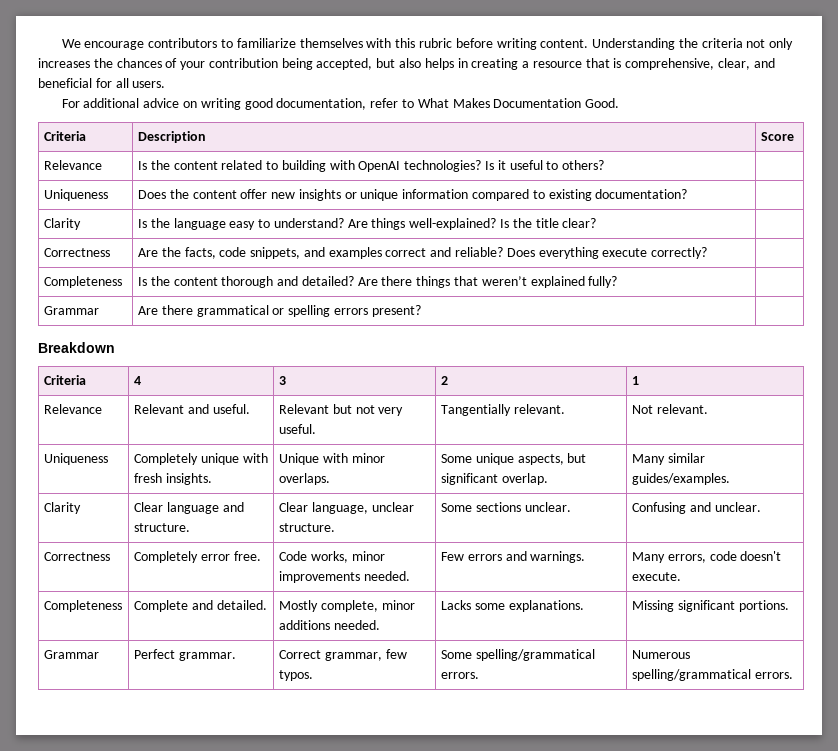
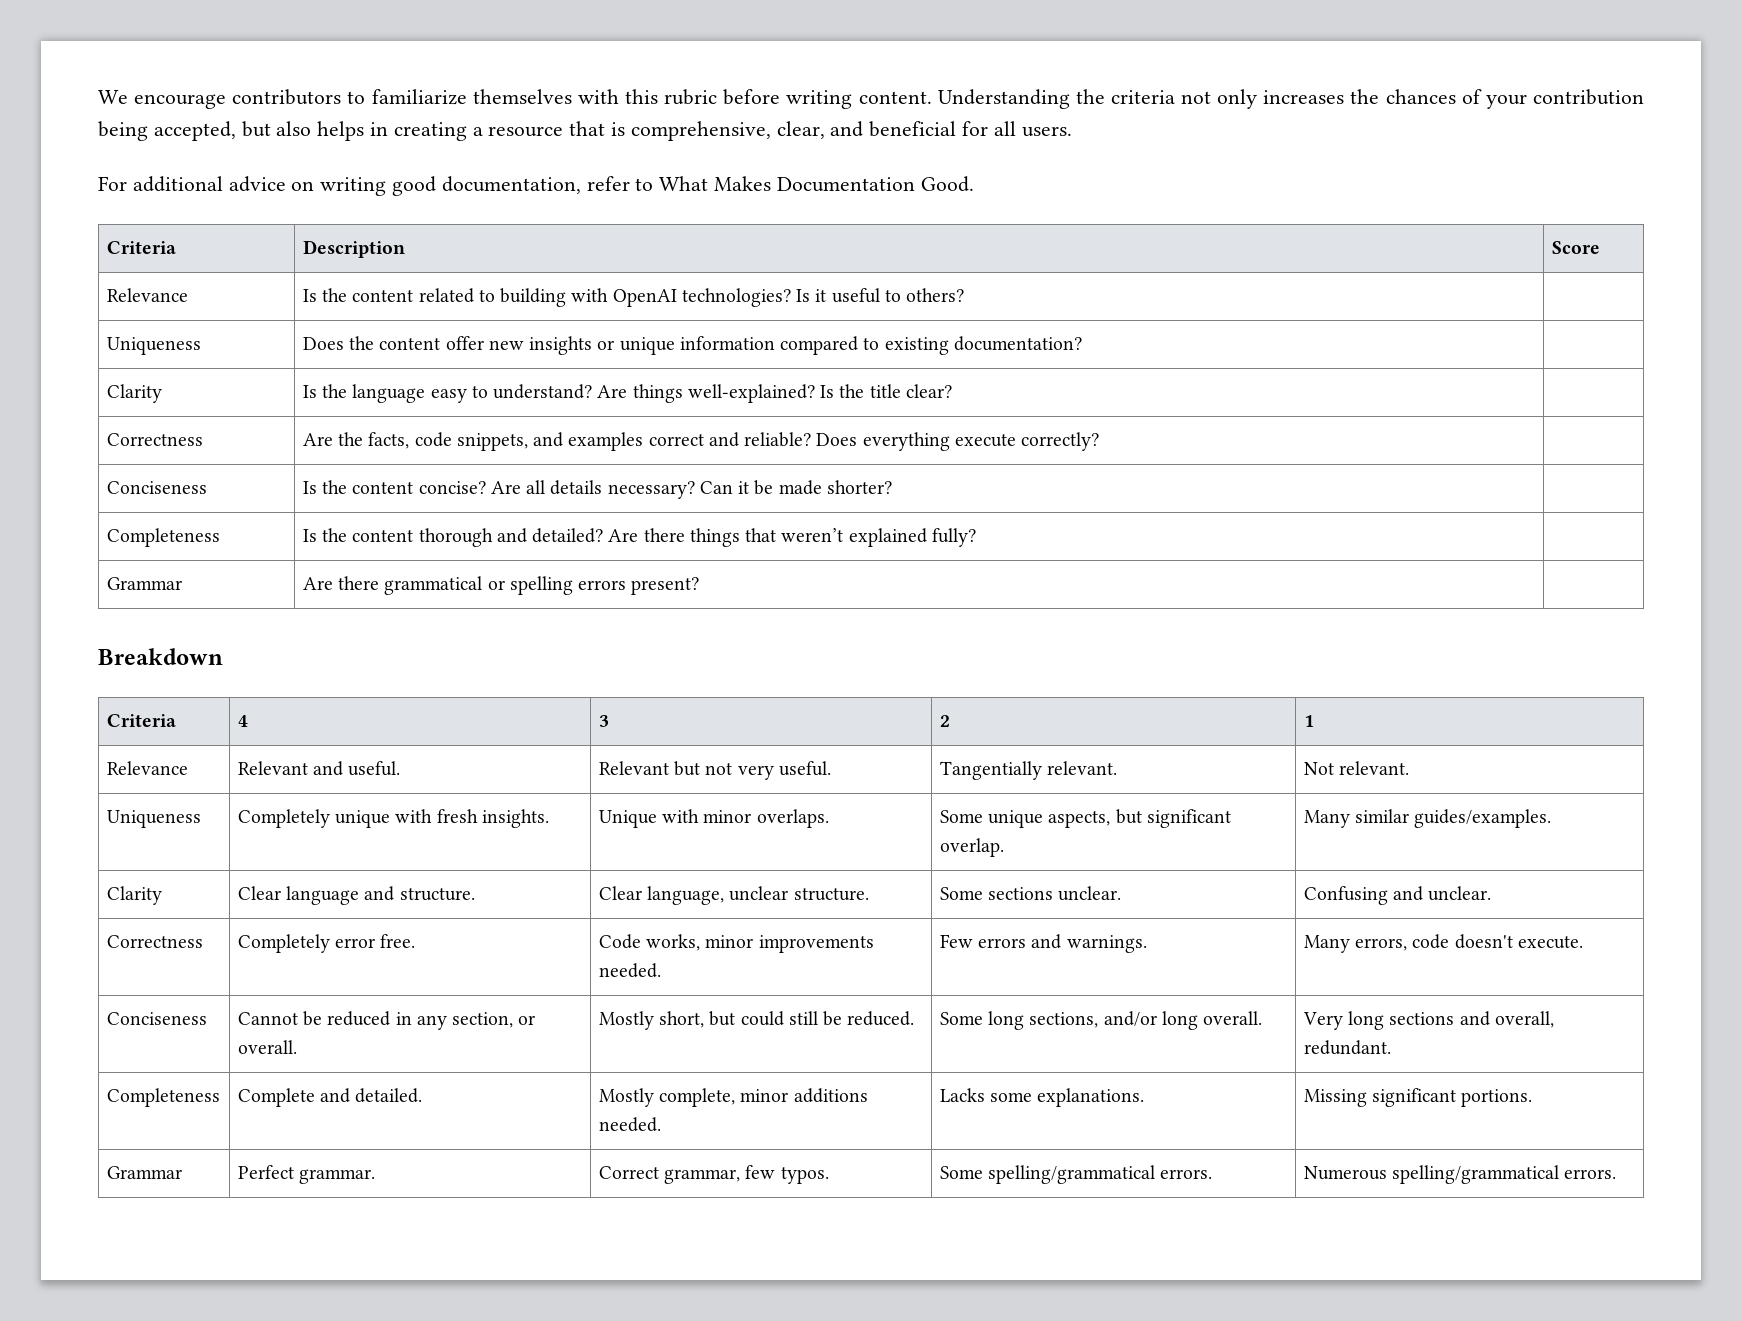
+ Conciseness | Is the content concise? Are all details necessary? Can it be made shorter? |
+ Conciseness | Cannot be reduced in any section, or overall. | Mostly short, but could still be reduced. | Some long sections, and/or long overall. | Very long sections and overall, redundant.

